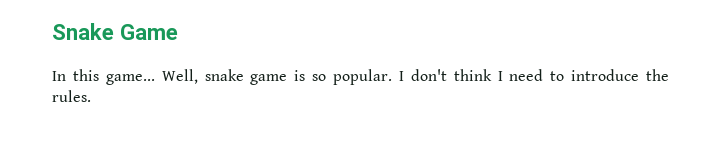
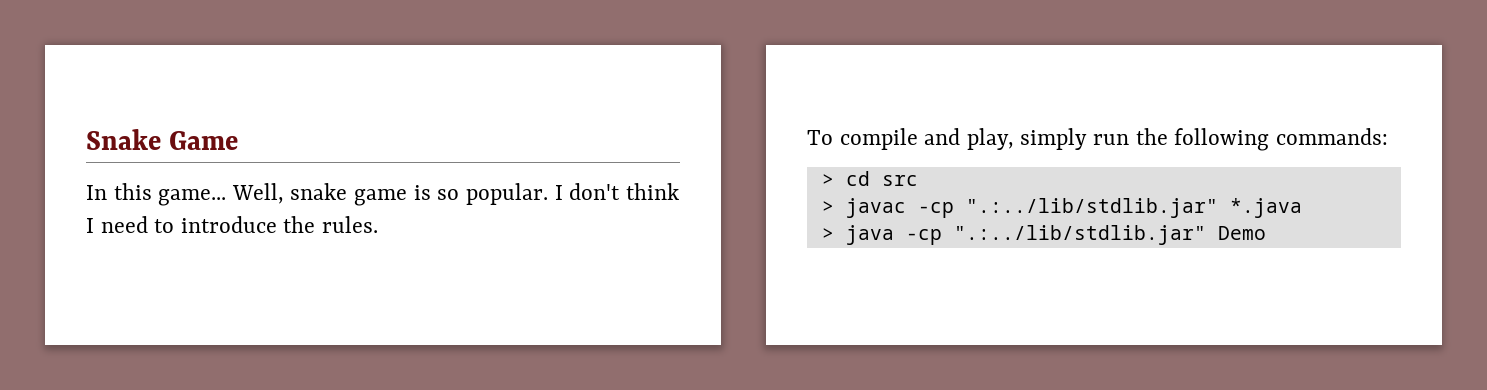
+ To compile and play, simply run the following commands:
+ > cd src
+ > javac -cp ".:../lib/stdlib.jar" *.java
+ > java -cp ".:../lib/stdlib.jar" Demo

